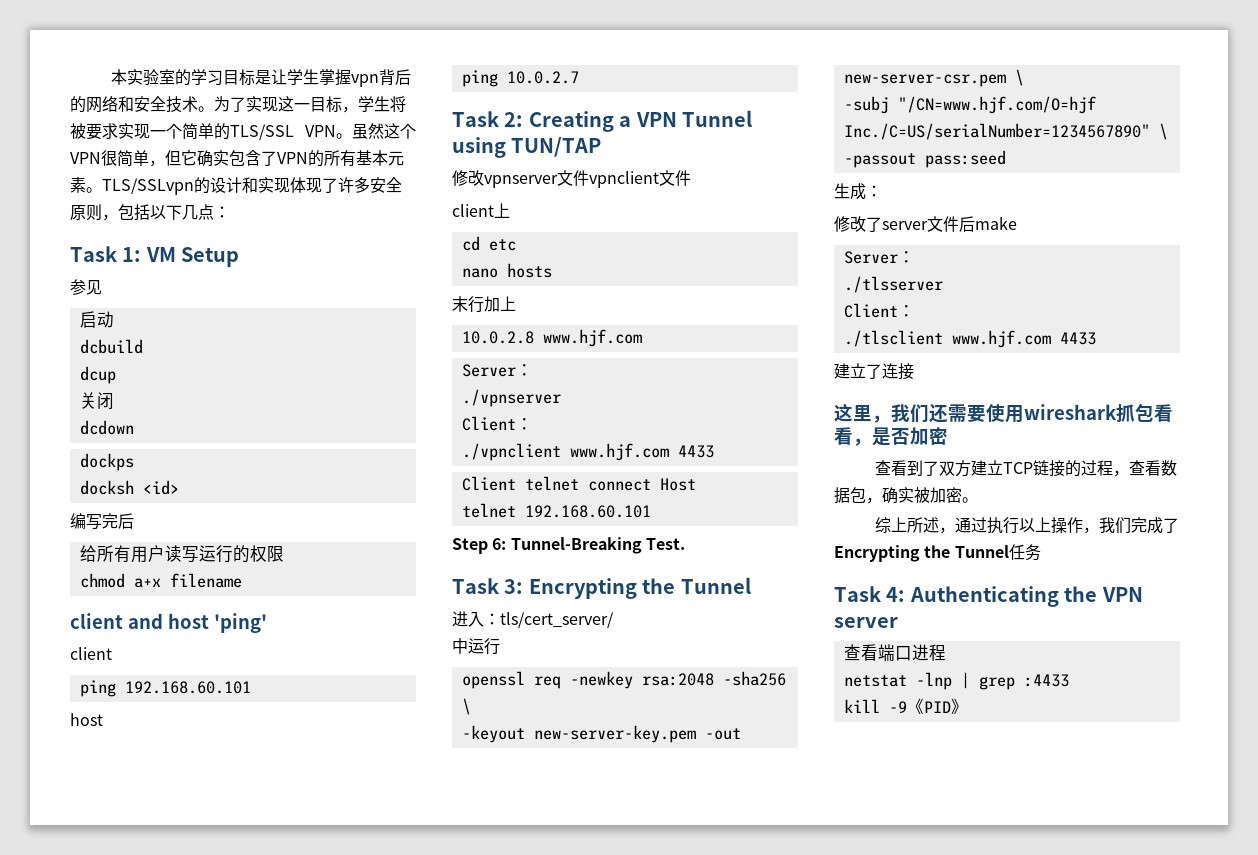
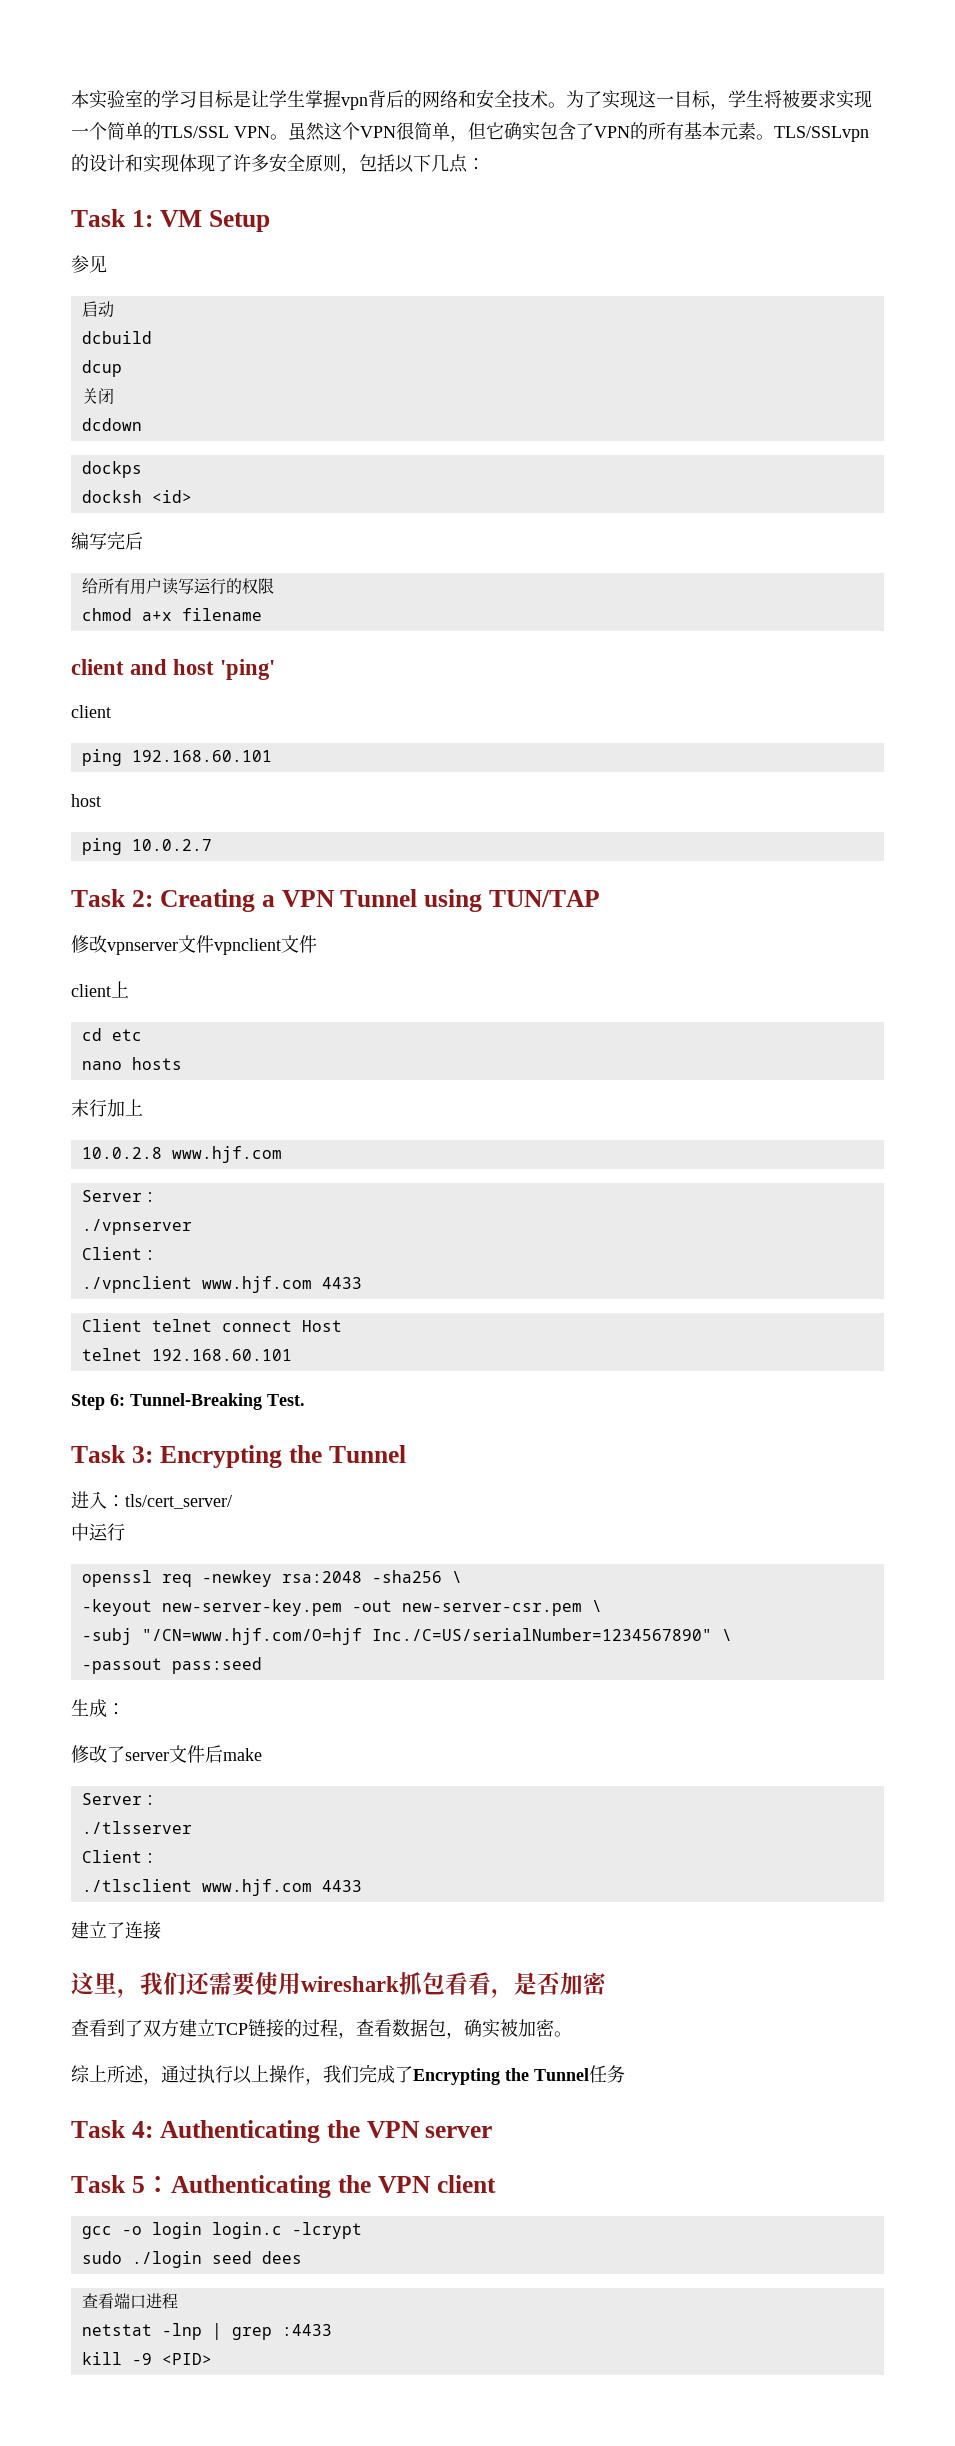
+ Task 5：Authenticating the VPN client
+ gcc -o login login.c -lcrypt
+ sudo ./login seed dees
- kill -9《PID》
+ kill -9 <PID>

